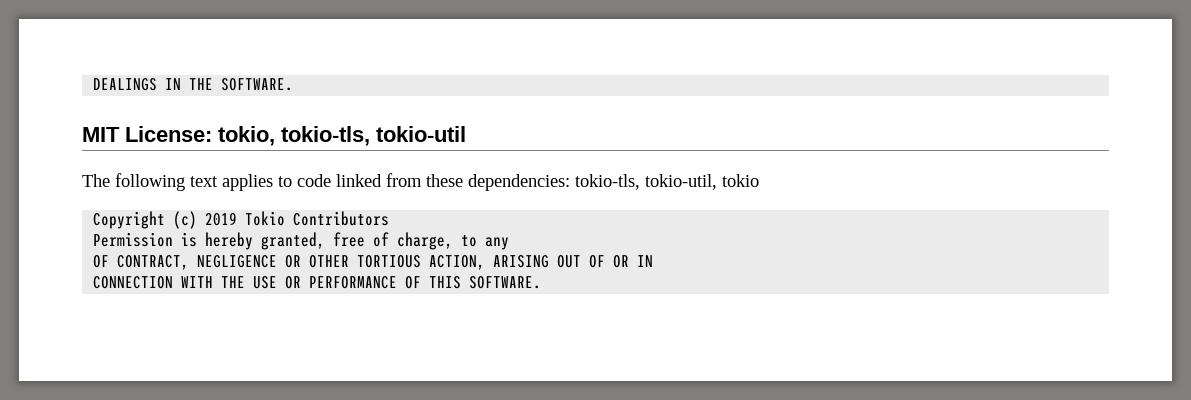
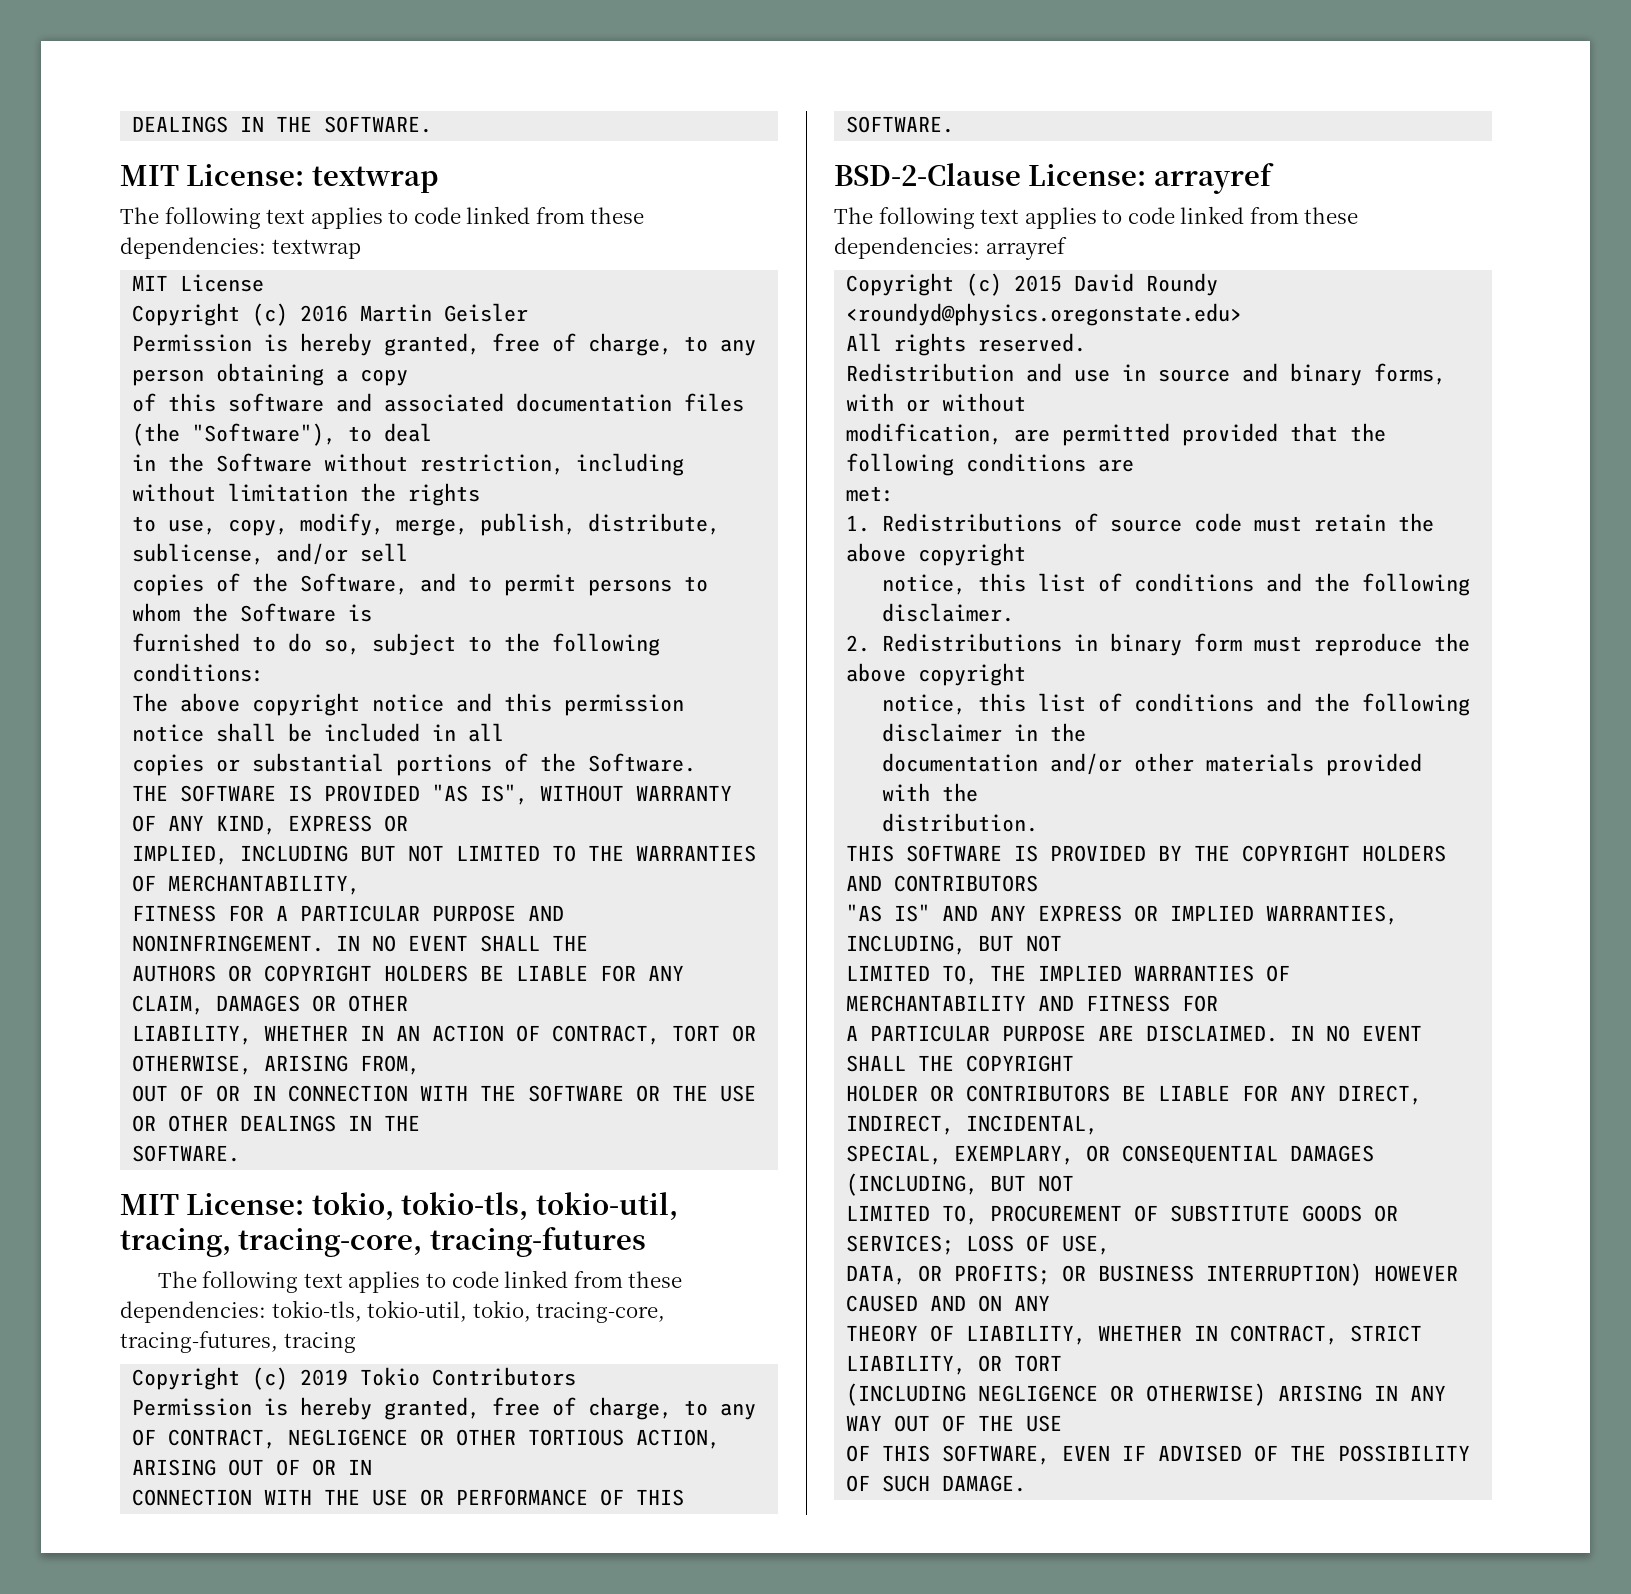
+ MIT License: textwrap
+ The following text applies to code linked from these dependencies: textwrap
+ MIT License
+ Copyright (c) 2016 Martin Geisler
+ Permission is hereby granted, free of charge, to any person obtaining a copy
+ of this software and associated documentation files (the "Software"), to deal
+ in the Software without restriction, including without limitation the rights
+ to use, copy, modify, merge, publish, distribute, sublicense, and/or sell
+ copies of the Software, and to permit persons to whom the Software is
+ furnished to do so, subject to the following conditions:
+ The above copyright notice and this permission notice shall be included in all
+ copies or substantial portions of the Software.
+ THE SOFTWARE IS PROVIDED "AS IS", WITHOUT WARRANTY OF ANY KIND, EXPRESS OR
+ IMPLIED, INCLUDING BUT NOT LIMITED TO THE WARRANTIES OF MERCHANTABILITY,
+ FITNESS FOR A PARTICULAR PURPOSE AND NONINFRINGEMENT. IN NO EVENT SHALL THE
+ AUTHORS OR COPYRIGHT HOLDERS BE LIABLE FOR ANY CLAIM, DAMAGES OR OTHER
+ LIABILITY, WHETHER IN AN ACTION OF CONTRACT, TORT OR OTHERWISE, ARISING FROM,
+ OUT OF OR IN CONNECTION WITH THE SOFTWARE OR THE USE OR OTHER DEALINGS IN THE
+ SOFTWARE.
- MIT License: tokio, tokio-tls, tokio-util
+ MIT License: tokio, tokio-tls, tokio-util, tracing, tracing-core, tracing-futures
- The following text applies to code linked from these dependencies: tokio-tls, tokio-util, tokio
+ The following text applies to code linked from these dependencies: tokio-tls, tokio-util, tokio, tracing-core, tracing-futures, tracing
+ BSD-2-Clause License: arrayref
+ The following text applies to code linked from these dependencies: arrayref
+ Copyright (c) 2015 David Roundy <roundyd@physics.oregonstate.edu>
+ All rights reserved.
+ Redistribution and use in source and binary forms, with or without
+ modification, are permitted provided that the following conditions are
+ met:
+ 1. Redistributions of source code must retain the above copyright
+ notice, this list of conditions and the following disclaimer.
+ 2. Redistributions in binary form must reproduce the above copyright
+ notice, this list of conditions and the following disclaimer in the
+ documentation and/or other materials provided with the
+ distribution.
+ THIS SOFTWARE IS PROVIDED BY THE COPYRIGHT HOLDERS AND CONTRIBUTORS
+ "AS IS" AND ANY EXPRESS OR IMPLIED WARRANTIES, INCLUDING, BUT NOT
+ LIMITED TO, THE IMPLIED WARRANTIES OF MERCHANTABILITY AND FITNESS FOR
+ A PARTICULAR PURPOSE ARE DISCLAIMED. IN NO EVENT SHALL THE COPYRIGHT
+ HOLDER OR CONTRIBUTORS BE LIABLE FOR ANY DIRECT, INDIRECT, INCIDENTAL,
+ SPECIAL, EXEMPLARY, OR CONSEQUENTIAL DAMAGES (INCLUDING, BUT NOT
+ LIMITED TO, PROCUREMENT OF SUBSTITUTE GOODS OR SERVICES; LOSS OF USE,
+ DATA, OR PROFITS; OR BUSINESS INTERRUPTION) HOWEVER CAUSED AND ON ANY
+ THEORY OF LIABILITY, WHETHER IN CONTRACT, STRICT LIABILITY, OR TORT
+ (INCLUDING NEGLIGENCE OR OTHERWISE) ARISING IN ANY WAY OUT OF THE USE
+ OF THIS SOFTWARE, EVEN IF ADVISED OF THE POSSIBILITY OF SUCH DAMAGE.

